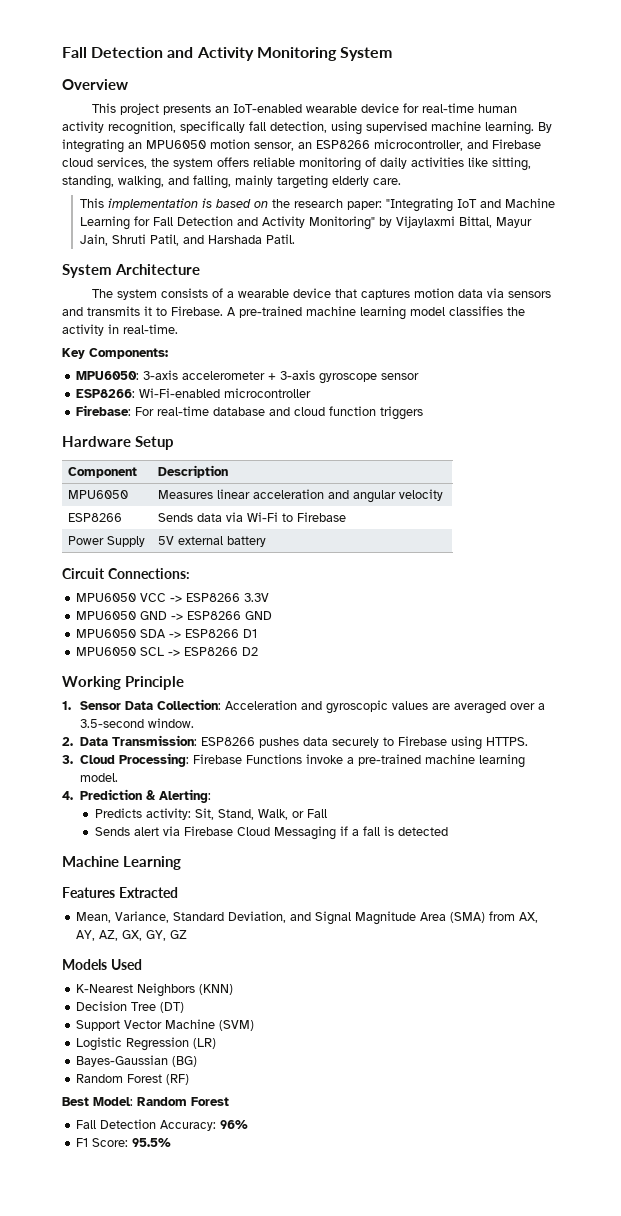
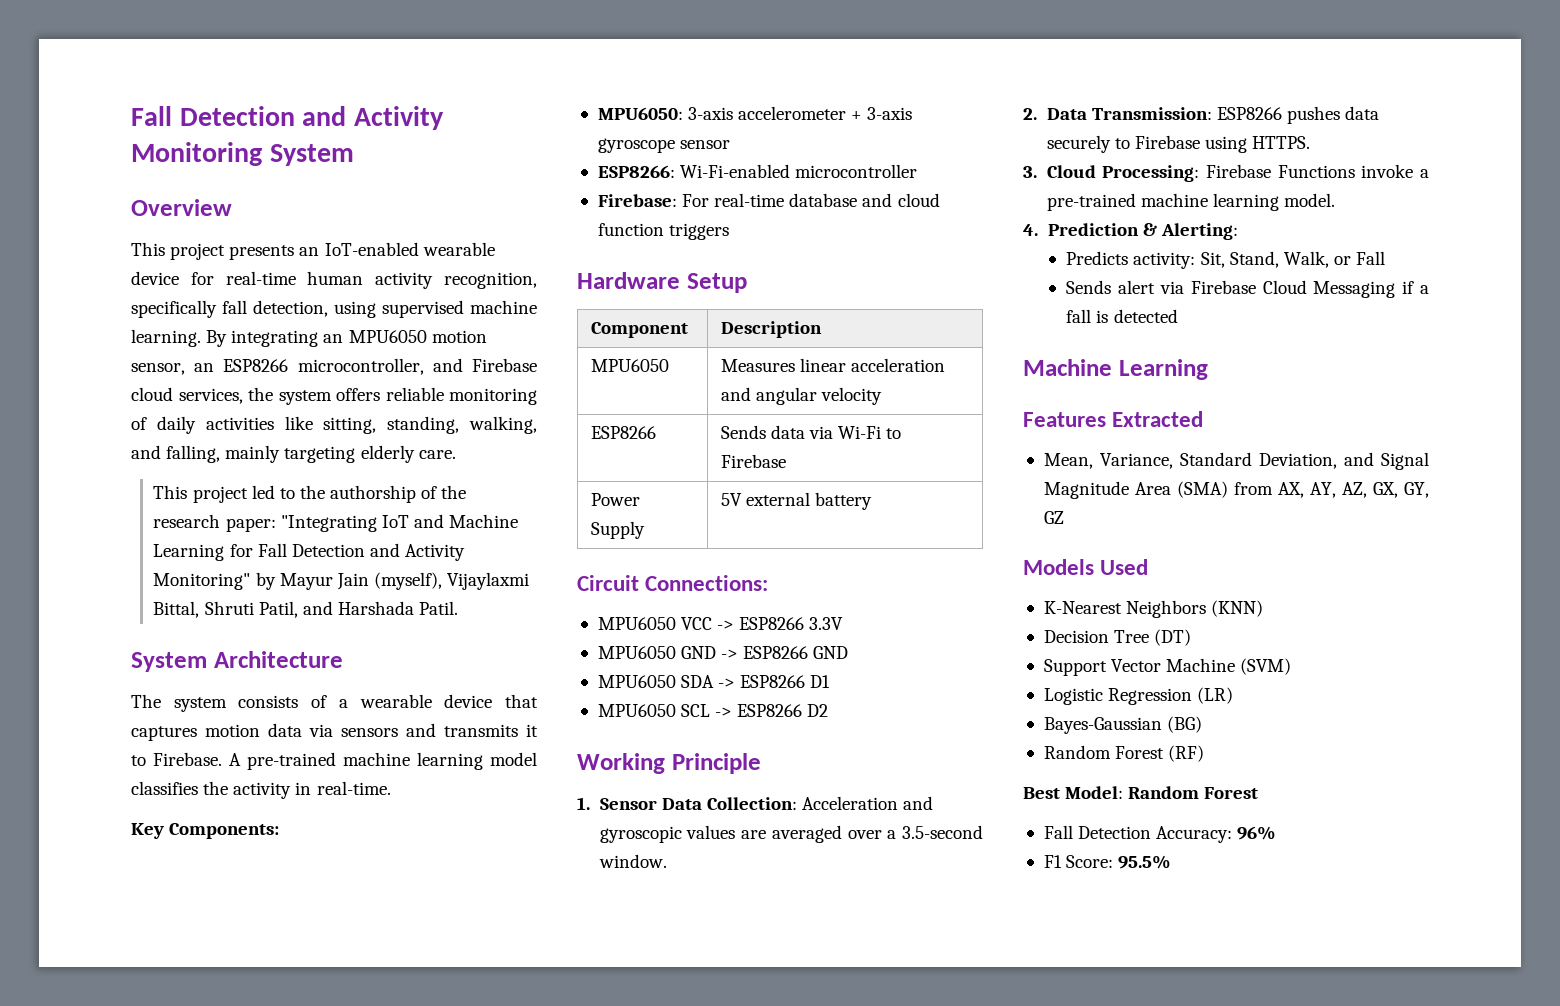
- This implementation is based on the research paper: "Integrating IoT and Machine Learning for Fall Detection and Activity Monitoring" by Vijaylaxmi Bittal, Mayur Jain, Shruti Patil, and Harshada Patil.
+ This project led to the authorship of the research paper: "Integrating IoT and Machine Learning for Fall Detection and Activity Monitoring" by Mayur Jain (myself), Vijaylaxmi Bittal, Shruti Patil, and Harshada Patil.

